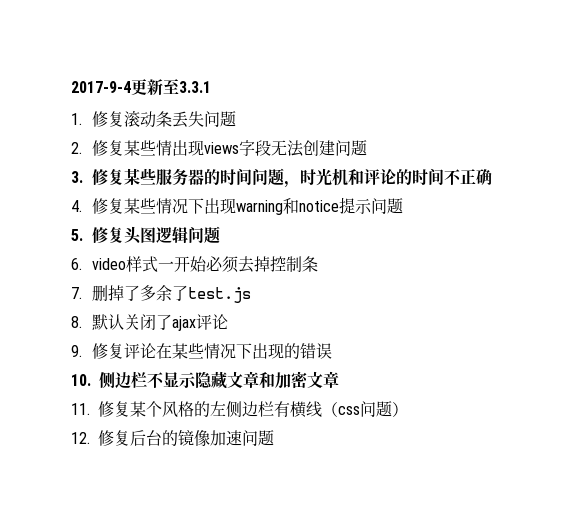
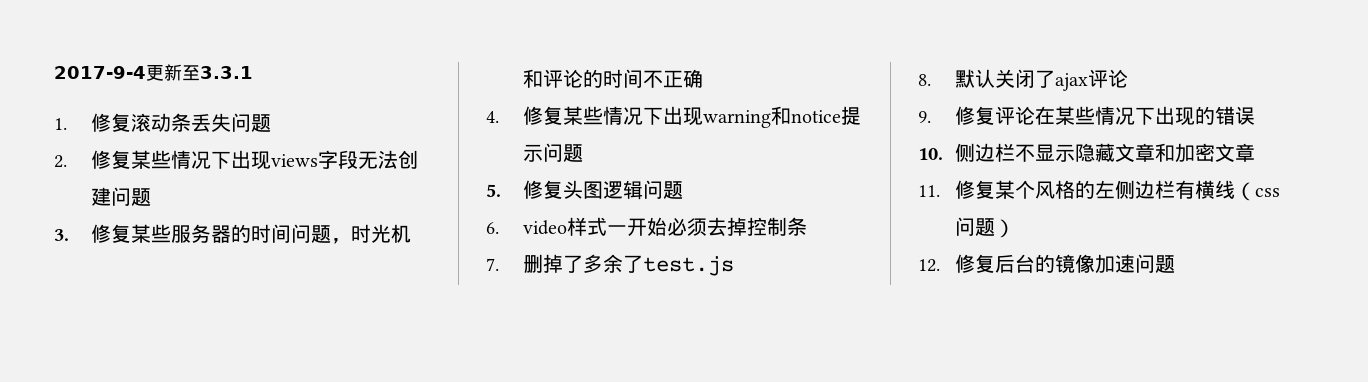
- 2.修复某些情出现views字段无法创建问题
+ 2.修复某些情况下出现views字段无法创建问题

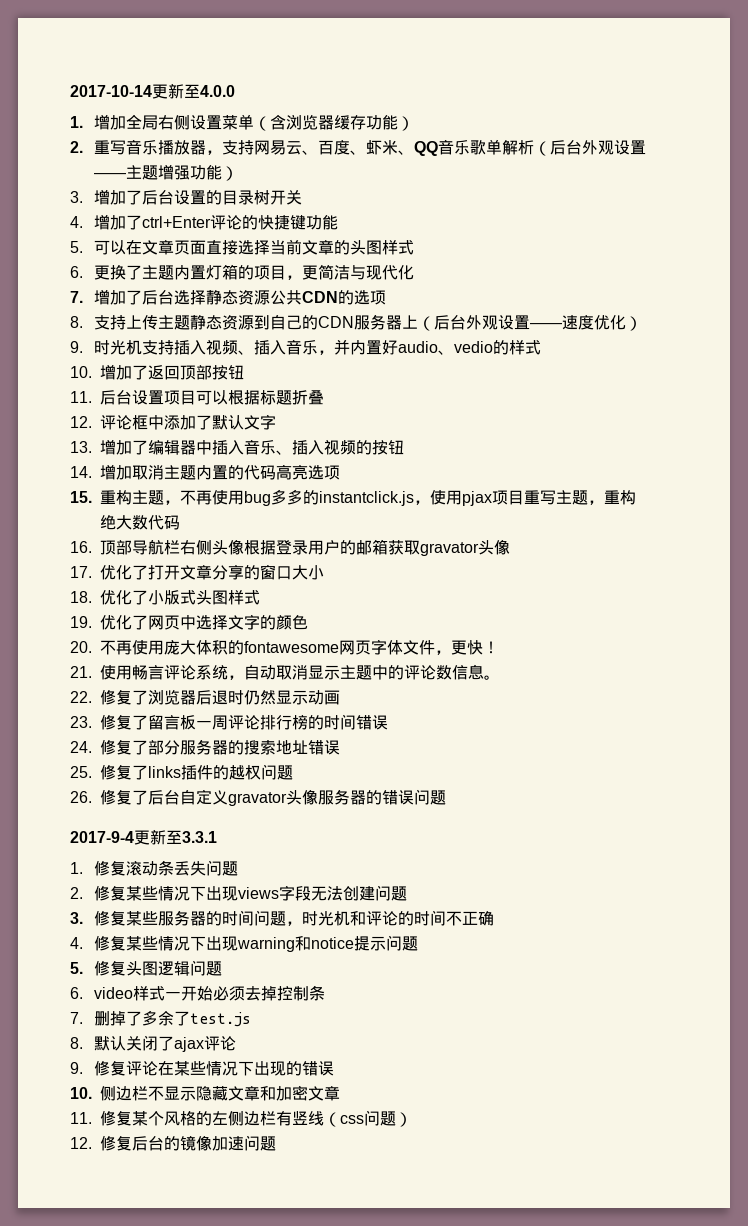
+ 2017-10-14更新至4.0.0
+ 1.增加全局右侧设置菜单（含浏览器缓存功能）
+ 2.重写音乐播放器，支持网易云、百度、虾米、QQ音乐歌单解析（后台外观设置——主题增强功能）
+ 3.增加了后台设置的目录树开关
+ 4.增加了ctrl+Enter评论的快捷键功能
+ 5.可以在文章页面直接选择当前文章的头图样式
+ 6.更换了主题内置灯箱的项目，更简洁与现代化
+ 7.增加了后台选择静态资源公共CDN的选项
+ 8.支持上传主题静态资源到自己的CDN服务器上（后台外观设置——速度优化）
+ 9.时光机支持插入视频、插入音乐，并内置好audio、vedio的样式
+ 10.增加了返回顶部按钮
+ 11.后台设置项目可以根据标题折叠
+ 12.评论框中添加了默认文字
+ 13.增加了编辑器中插入音乐、插入视频的按钮
+ 14.增加取消主题内置的代码高亮选项
+ 15.重构主题，不再使用bug多多的instantclick.js，使用pjax项目重写主题，重构绝大数代码
+ 16.顶部导航栏右侧头像根据登录用户的邮箱获取gravator头像
+ 17.优化了打开文章分享的窗口大小
+ 18.优化了小版式头图样式
+ 19.优化了网页中选择文字的颜色
+ 20.不再使用庞大体积的fontawesome网页字体文件，更快！
+ 21.使用畅言评论系统，自动取消显示主题中的评论数信息。
+ 22.修复了浏览器后退时仍然显示动画
+ 23.修复了留言板一周评论排行榜的时间错误
+ 24.修复了部分服务器的搜索地址错误
+ 25.修复了links插件的越权问题
+ 26.修复了后台自定义gravator头像服务器的错误问题
- 11.修复某个风格的左侧边栏有横线（css问题）
+ 11.修复某个风格的左侧边栏有竖线（css问题）

